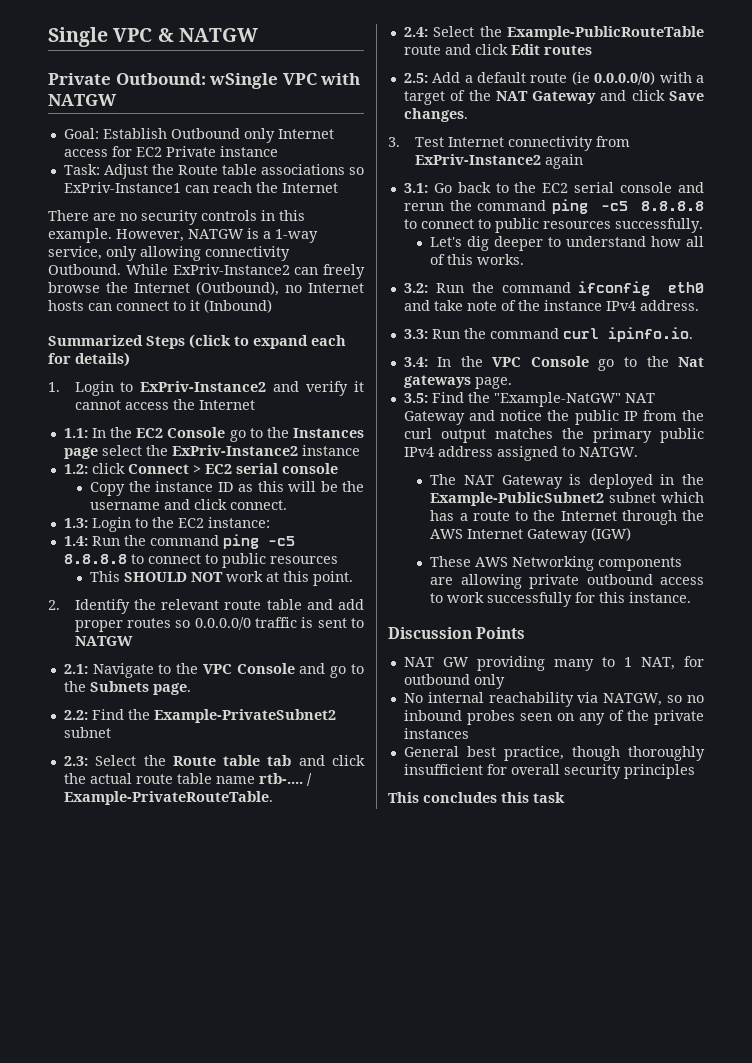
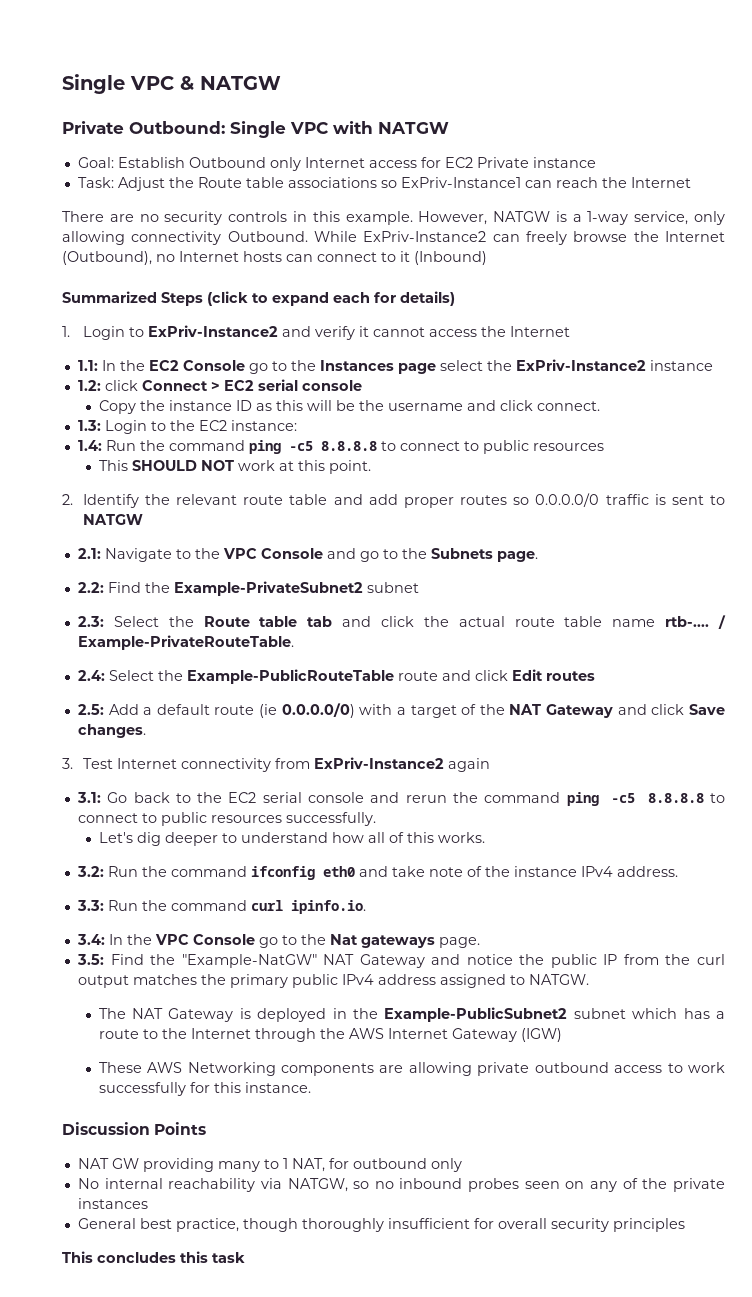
- Private Outbound: wSingle VPC with NATGW
+ Private Outbound: Single VPC with NATGW

